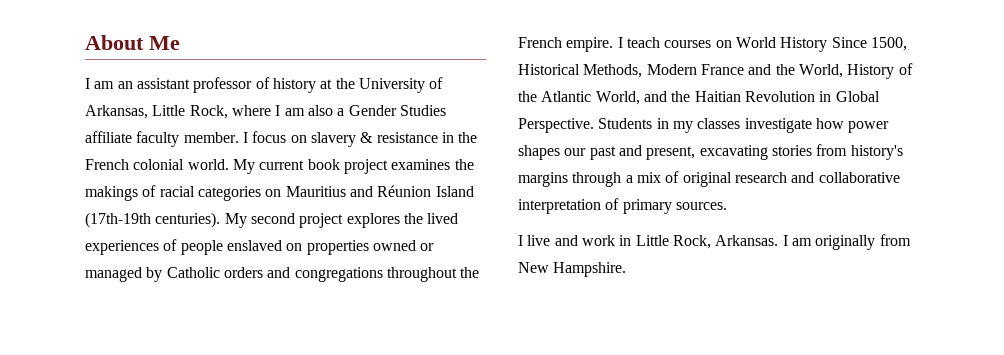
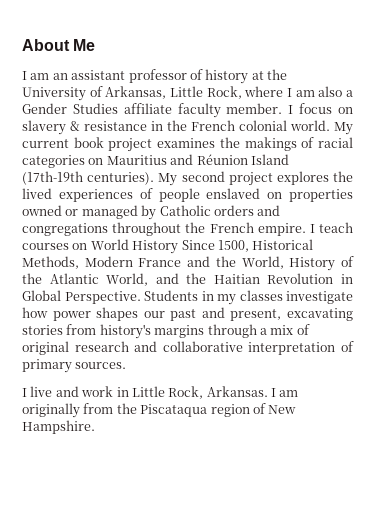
- I am originally from New Hampshire.
+ I am originally from the Piscataqua region of New Hampshire.

